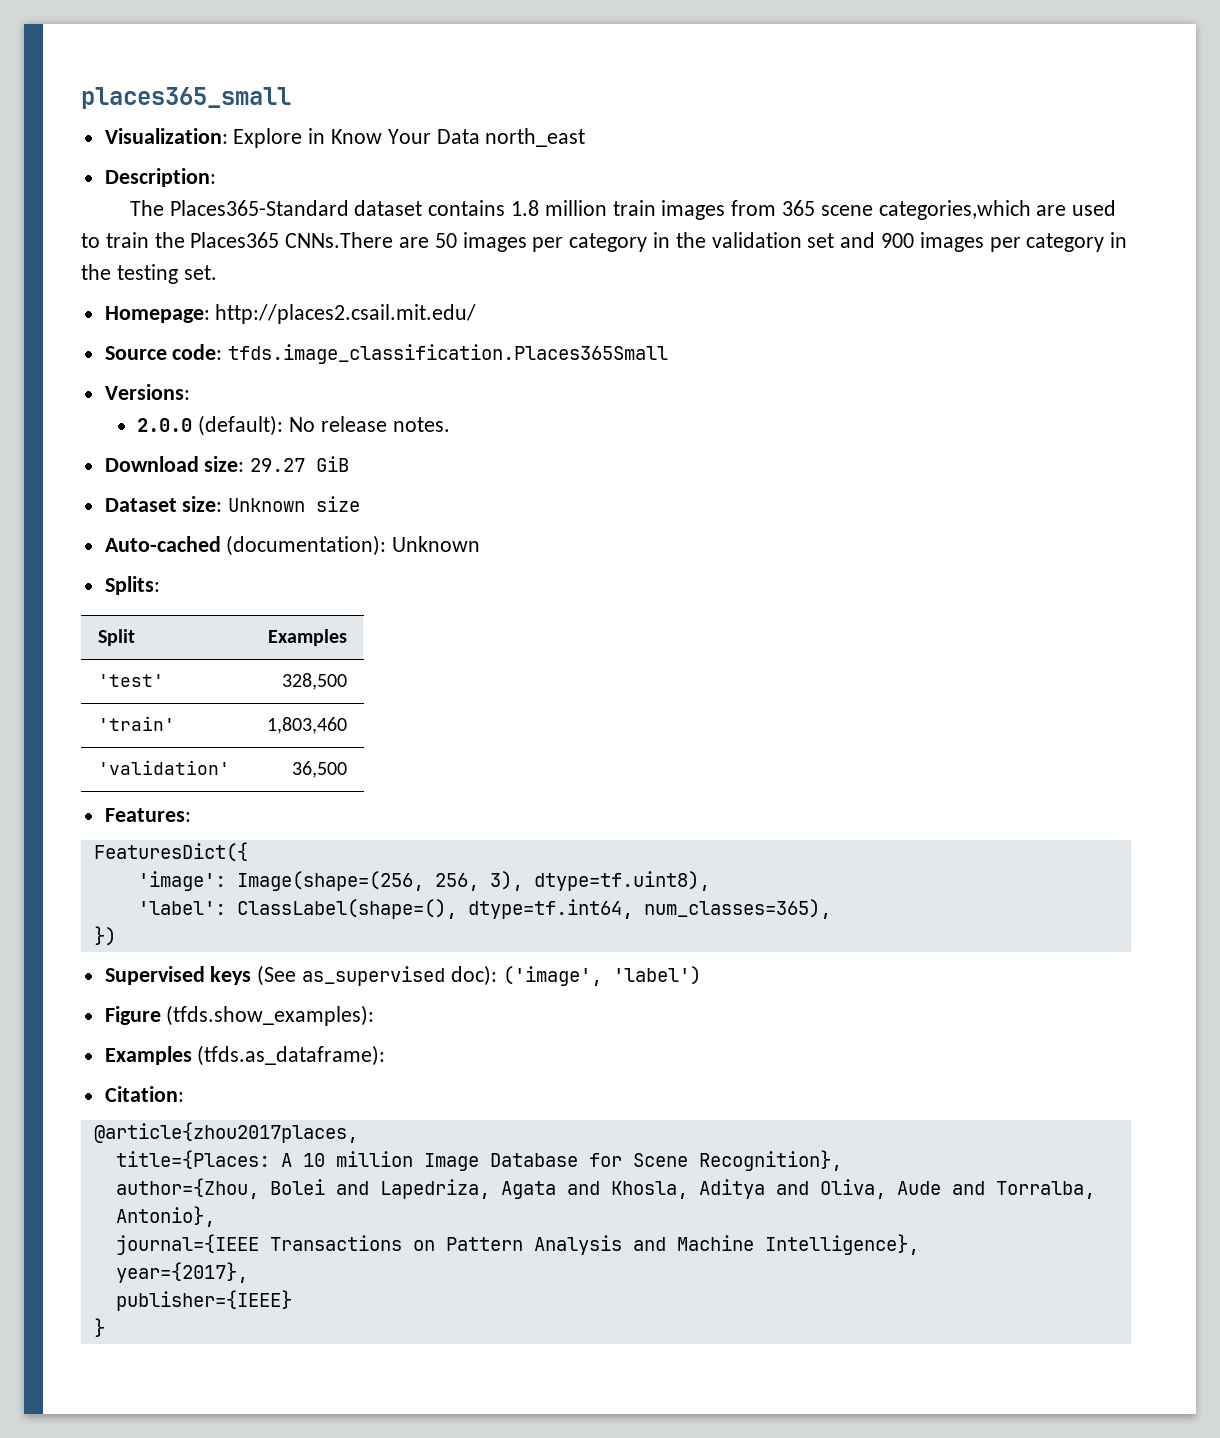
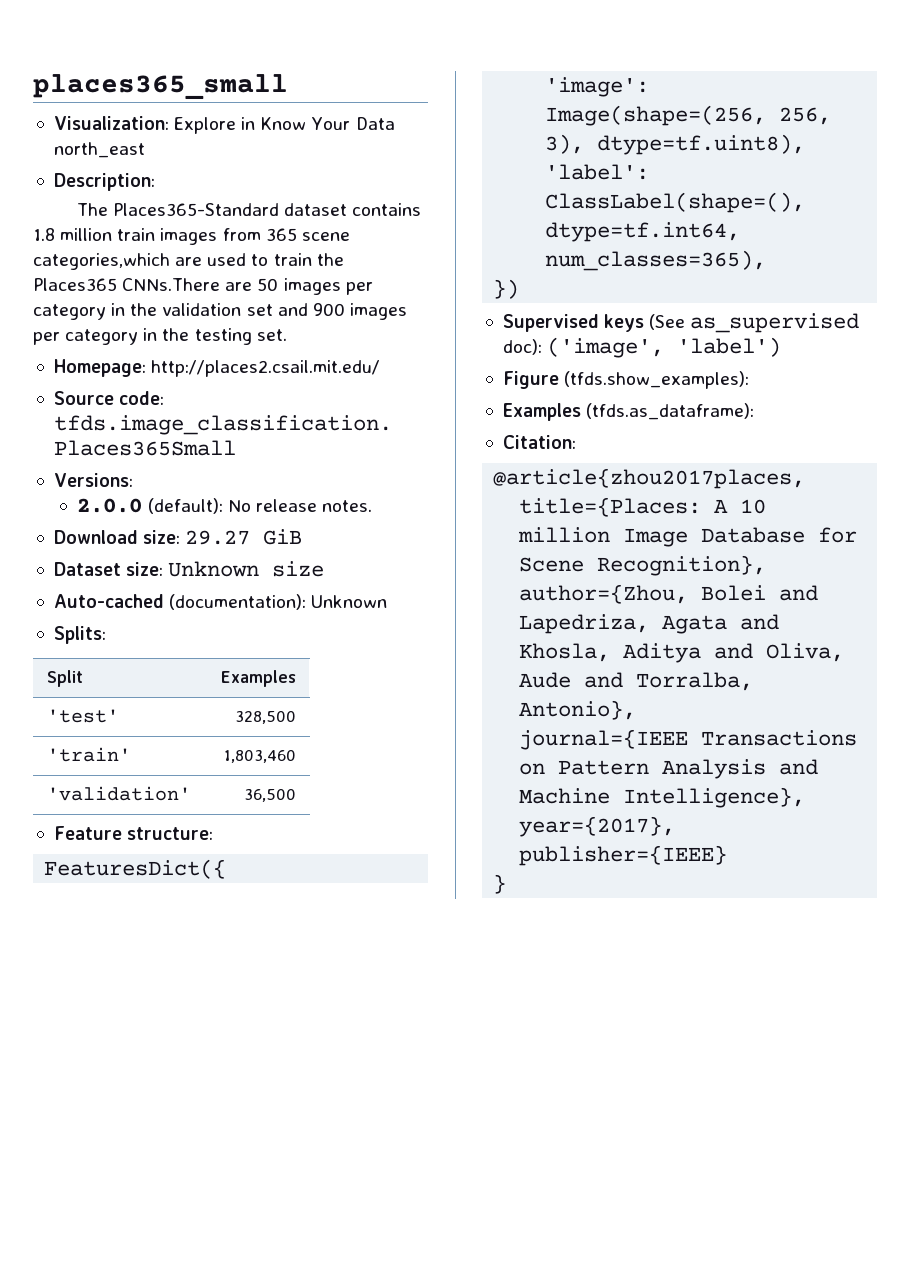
- Features:
+ Feature structure:

